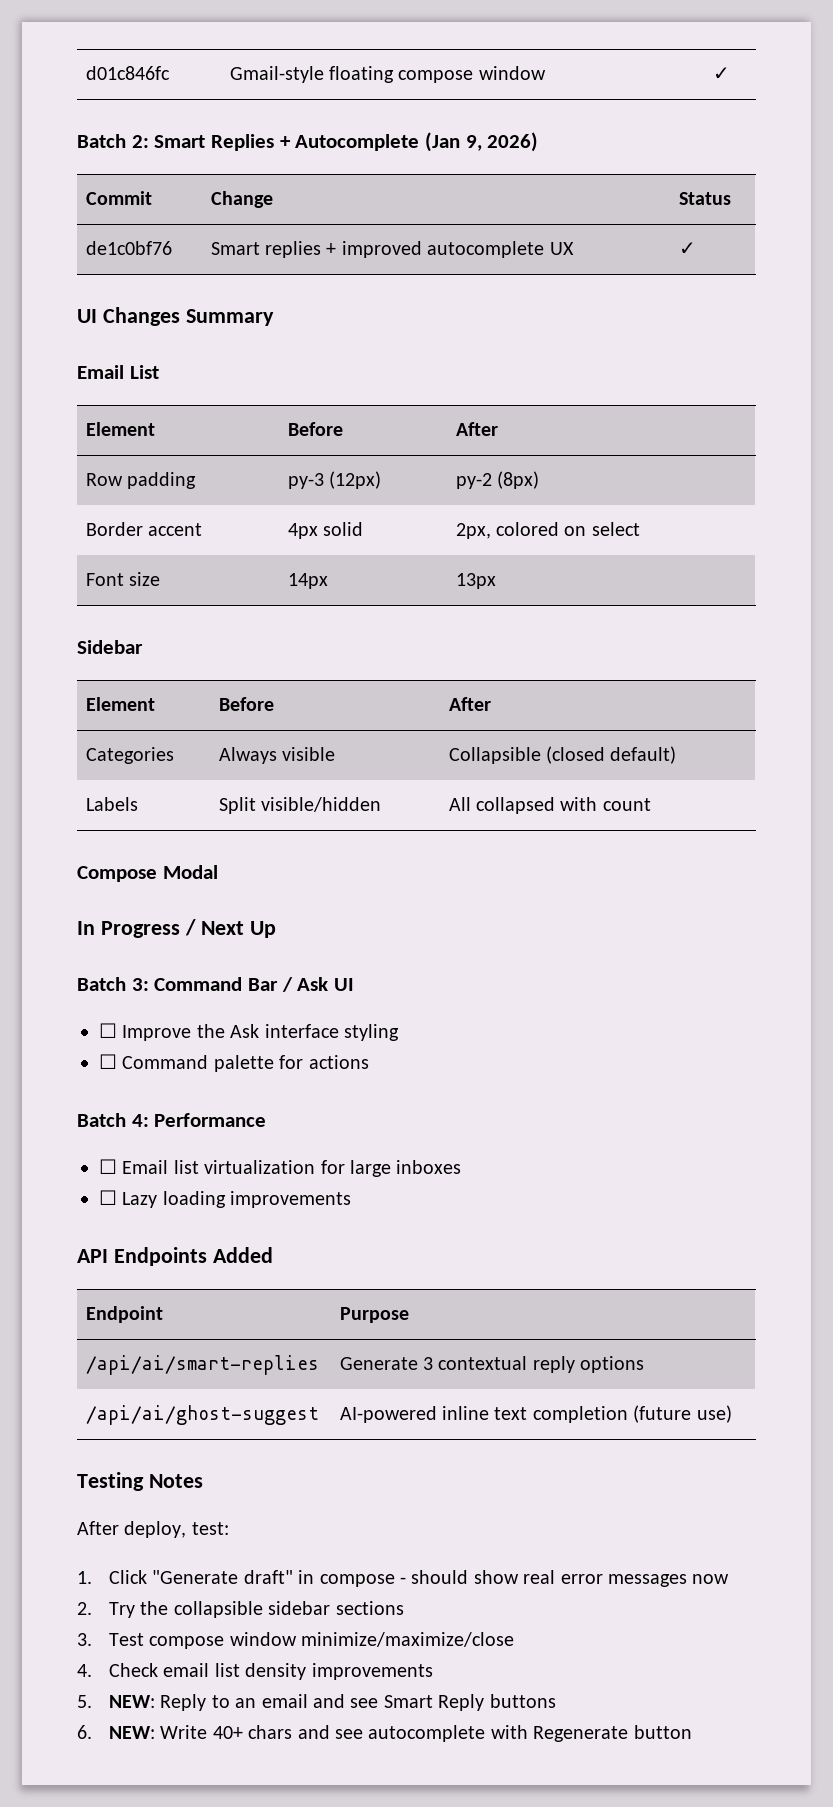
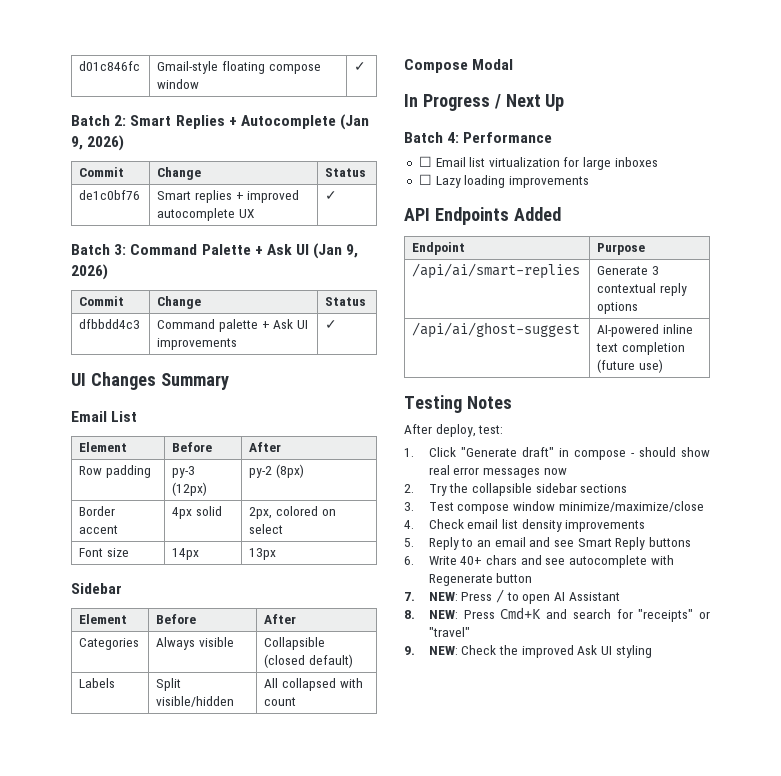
+ Batch 3: Command Palette + Ask UI (Jan 9, 2026)
+ Commit | Change | Status
+ dfbbdd4c3 | Command palette + Ask UI improvements | ✓
- Batch 3: Command Bar / Ask UI
- ☐ Improve the Ask interface styling
- ☐ Command palette for actions
- 5. NEW: Reply to an email and see Smart Reply buttons
+ 5. Reply to an email and see Smart Reply buttons
- 6. NEW: Write 40+ chars and see autocomplete with Regenerate button
+ 6. Write 40+ chars and see autocomplete with Regenerate button
+ 7. NEW: Press / to open AI Assistant
+ 8. NEW: Press Cmd+K and search for "receipts" or "travel"
+ 9. NEW: Check the improved Ask UI styling

